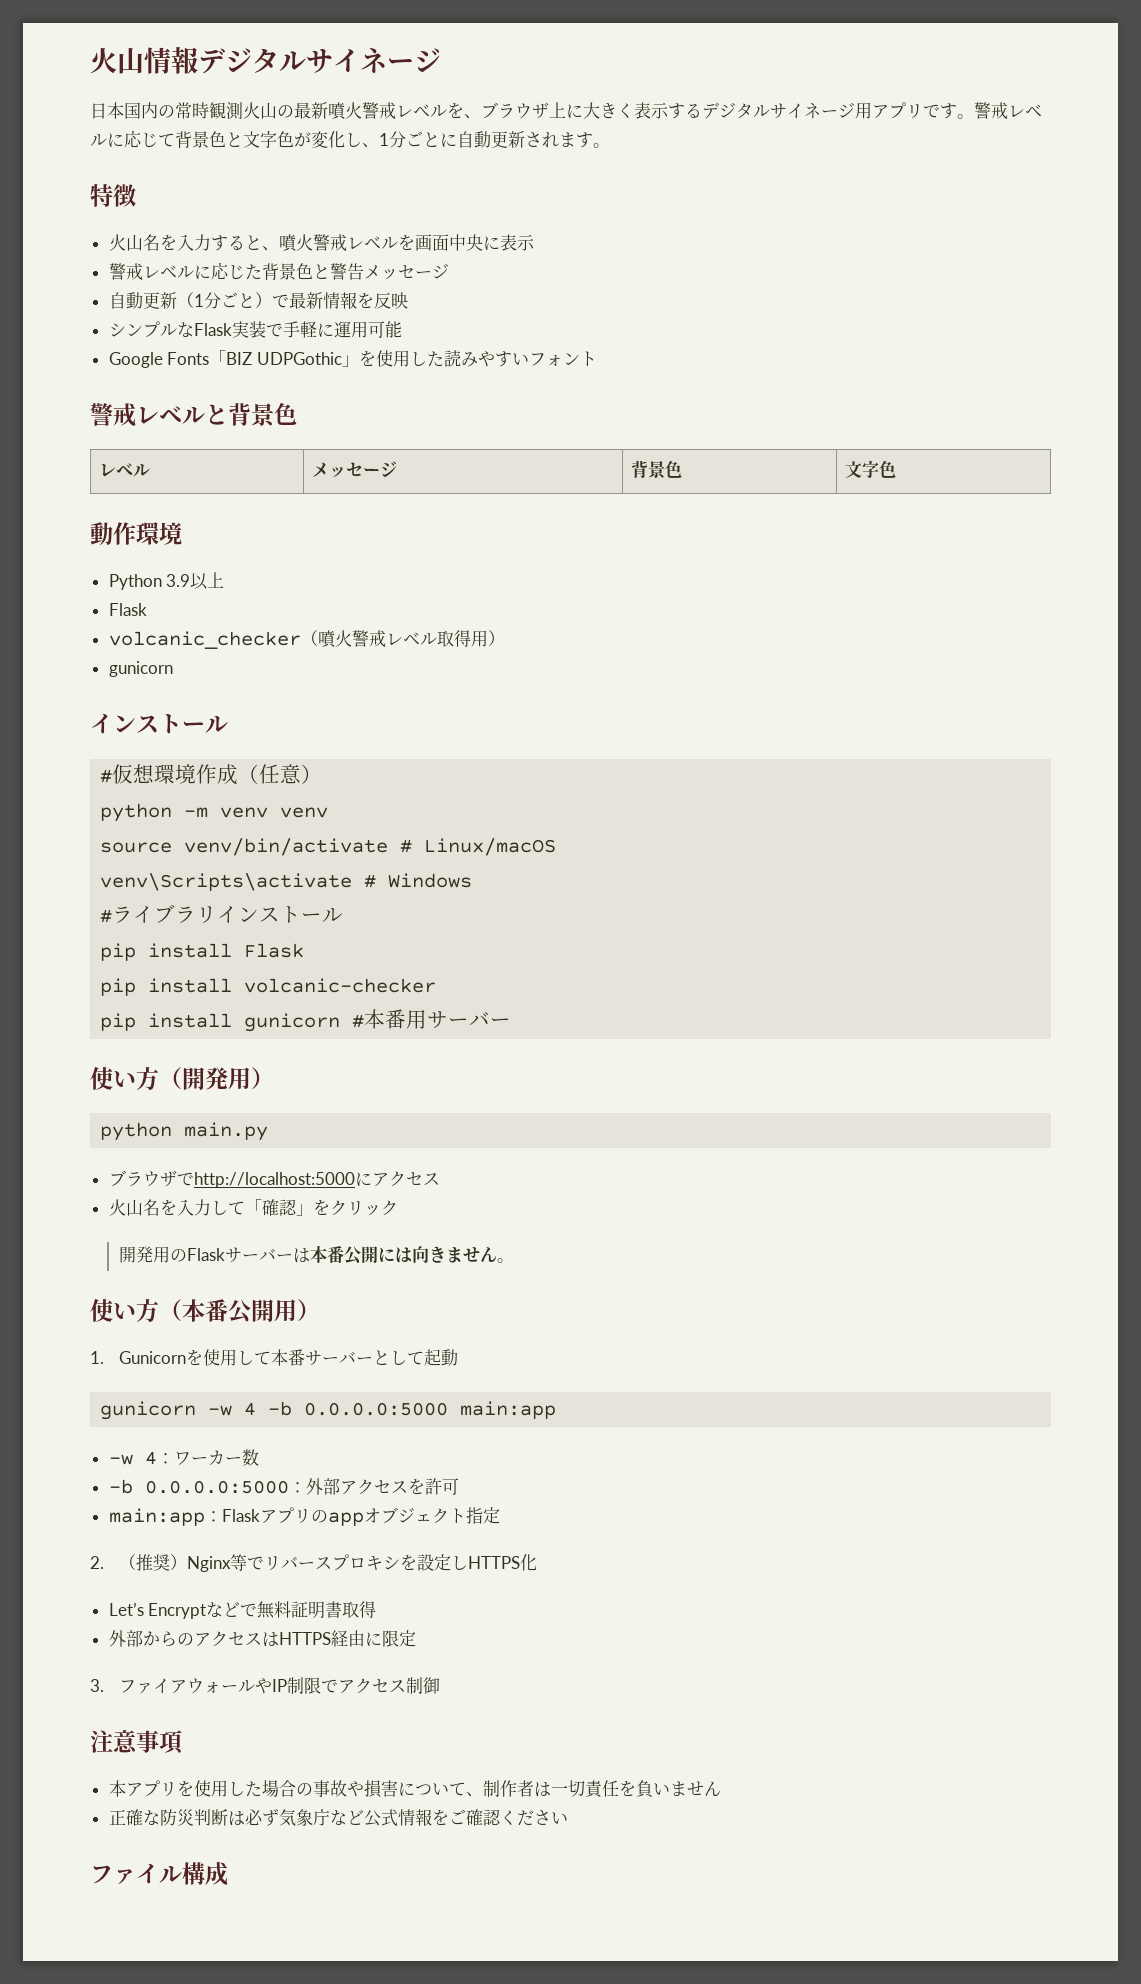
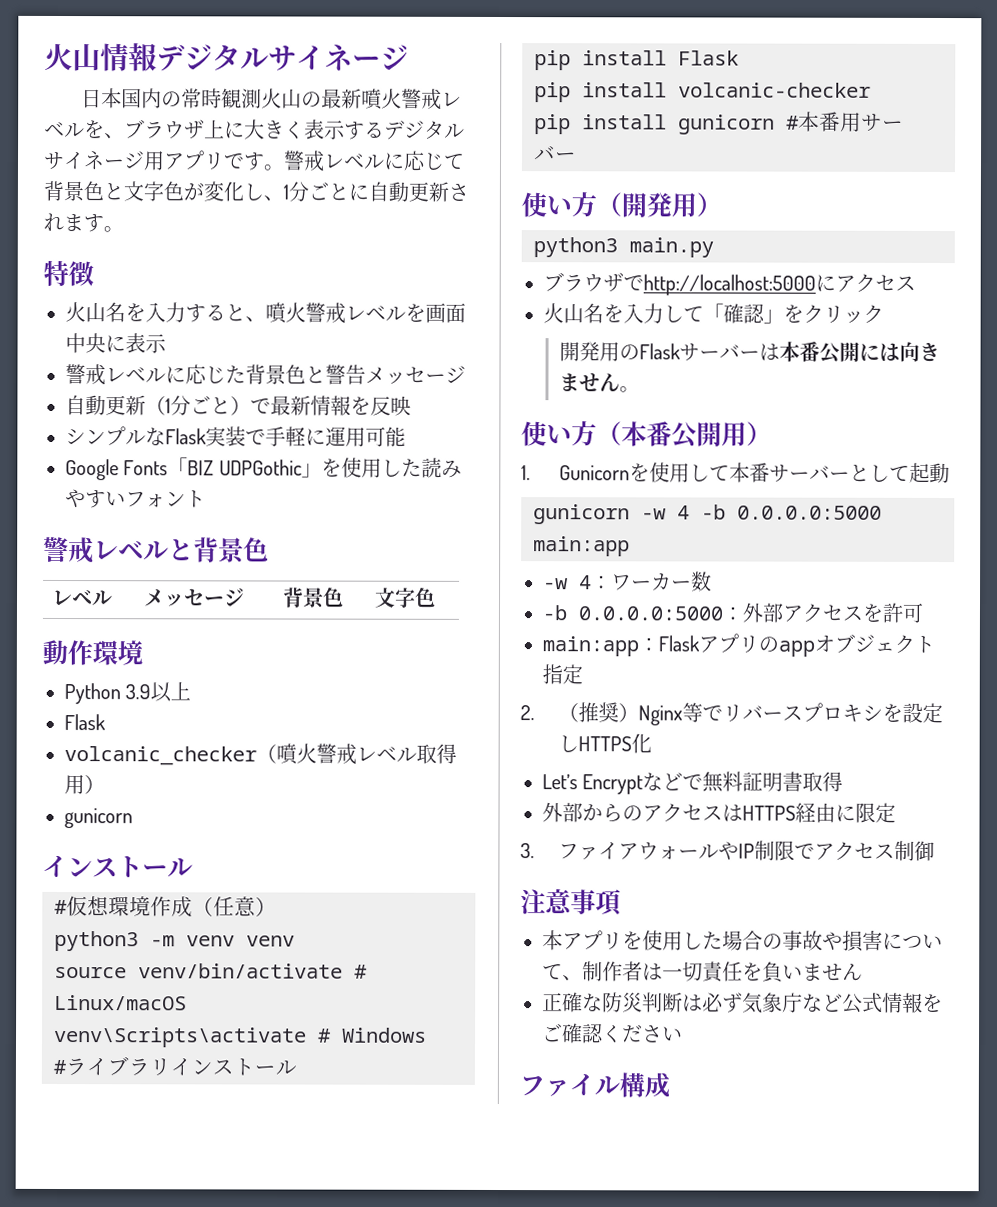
- python -m venv venv
+ python3 -m venv venv
- python main.py
+ python3 main.py

